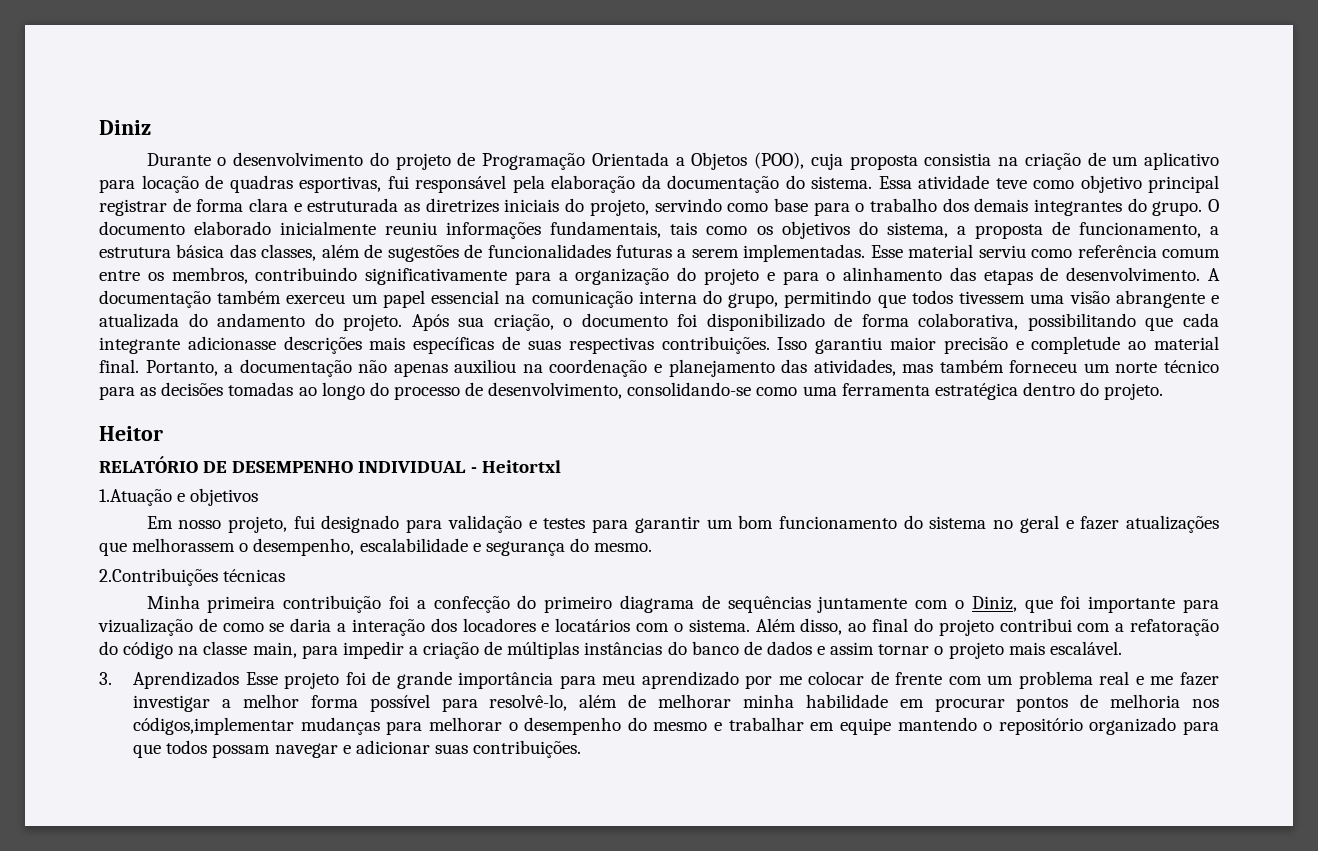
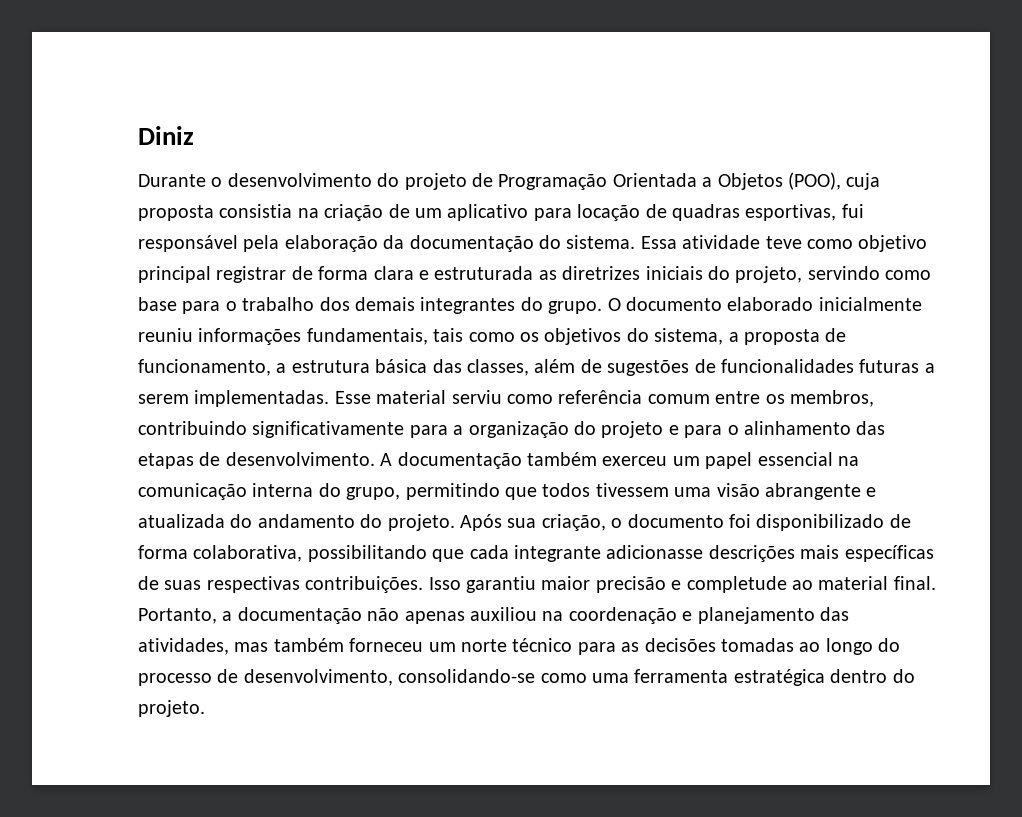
- Heitor
- RELATÓRIO DE DESEMPENHO INDIVIDUAL - Heitortxl
- 1.Atuação e objetivos
- Em nosso projeto, fui designado para validação e testes para garantir um bom funcionamento do sistema no geral e fazer atualizações que melhorassem o desempenho, escalabilidade e segurança do mesmo.
- 2.Contribuições técnicas
- Minha primeira contribuição foi a confecção do primeiro diagrama de sequências juntamente com o Diniz, que foi importante para vizualização de como se daria a interação dos locadores e locatários com o sistema. Além disso, ao final do projeto contribui com a refatoração do código na classe main, para impedir a criação de múltiplas instâncias do banco de dados e assim tornar o projeto mais escalável.
- 3. Aprendizados Esse projeto foi de grande importância para meu aprendizado por me colocar de frente com um problema real e me fazer investigar a melhor forma possível para resolvê-lo, além de melhorar minha habilidade em procurar pontos de melhoria nos códigos,implementar mudanças para melhorar o desempenho do mesmo e trabalhar em equipe mantendo o repositório organizado para que todos possam navegar e adicionar suas contribuições.

